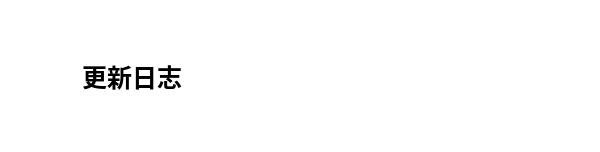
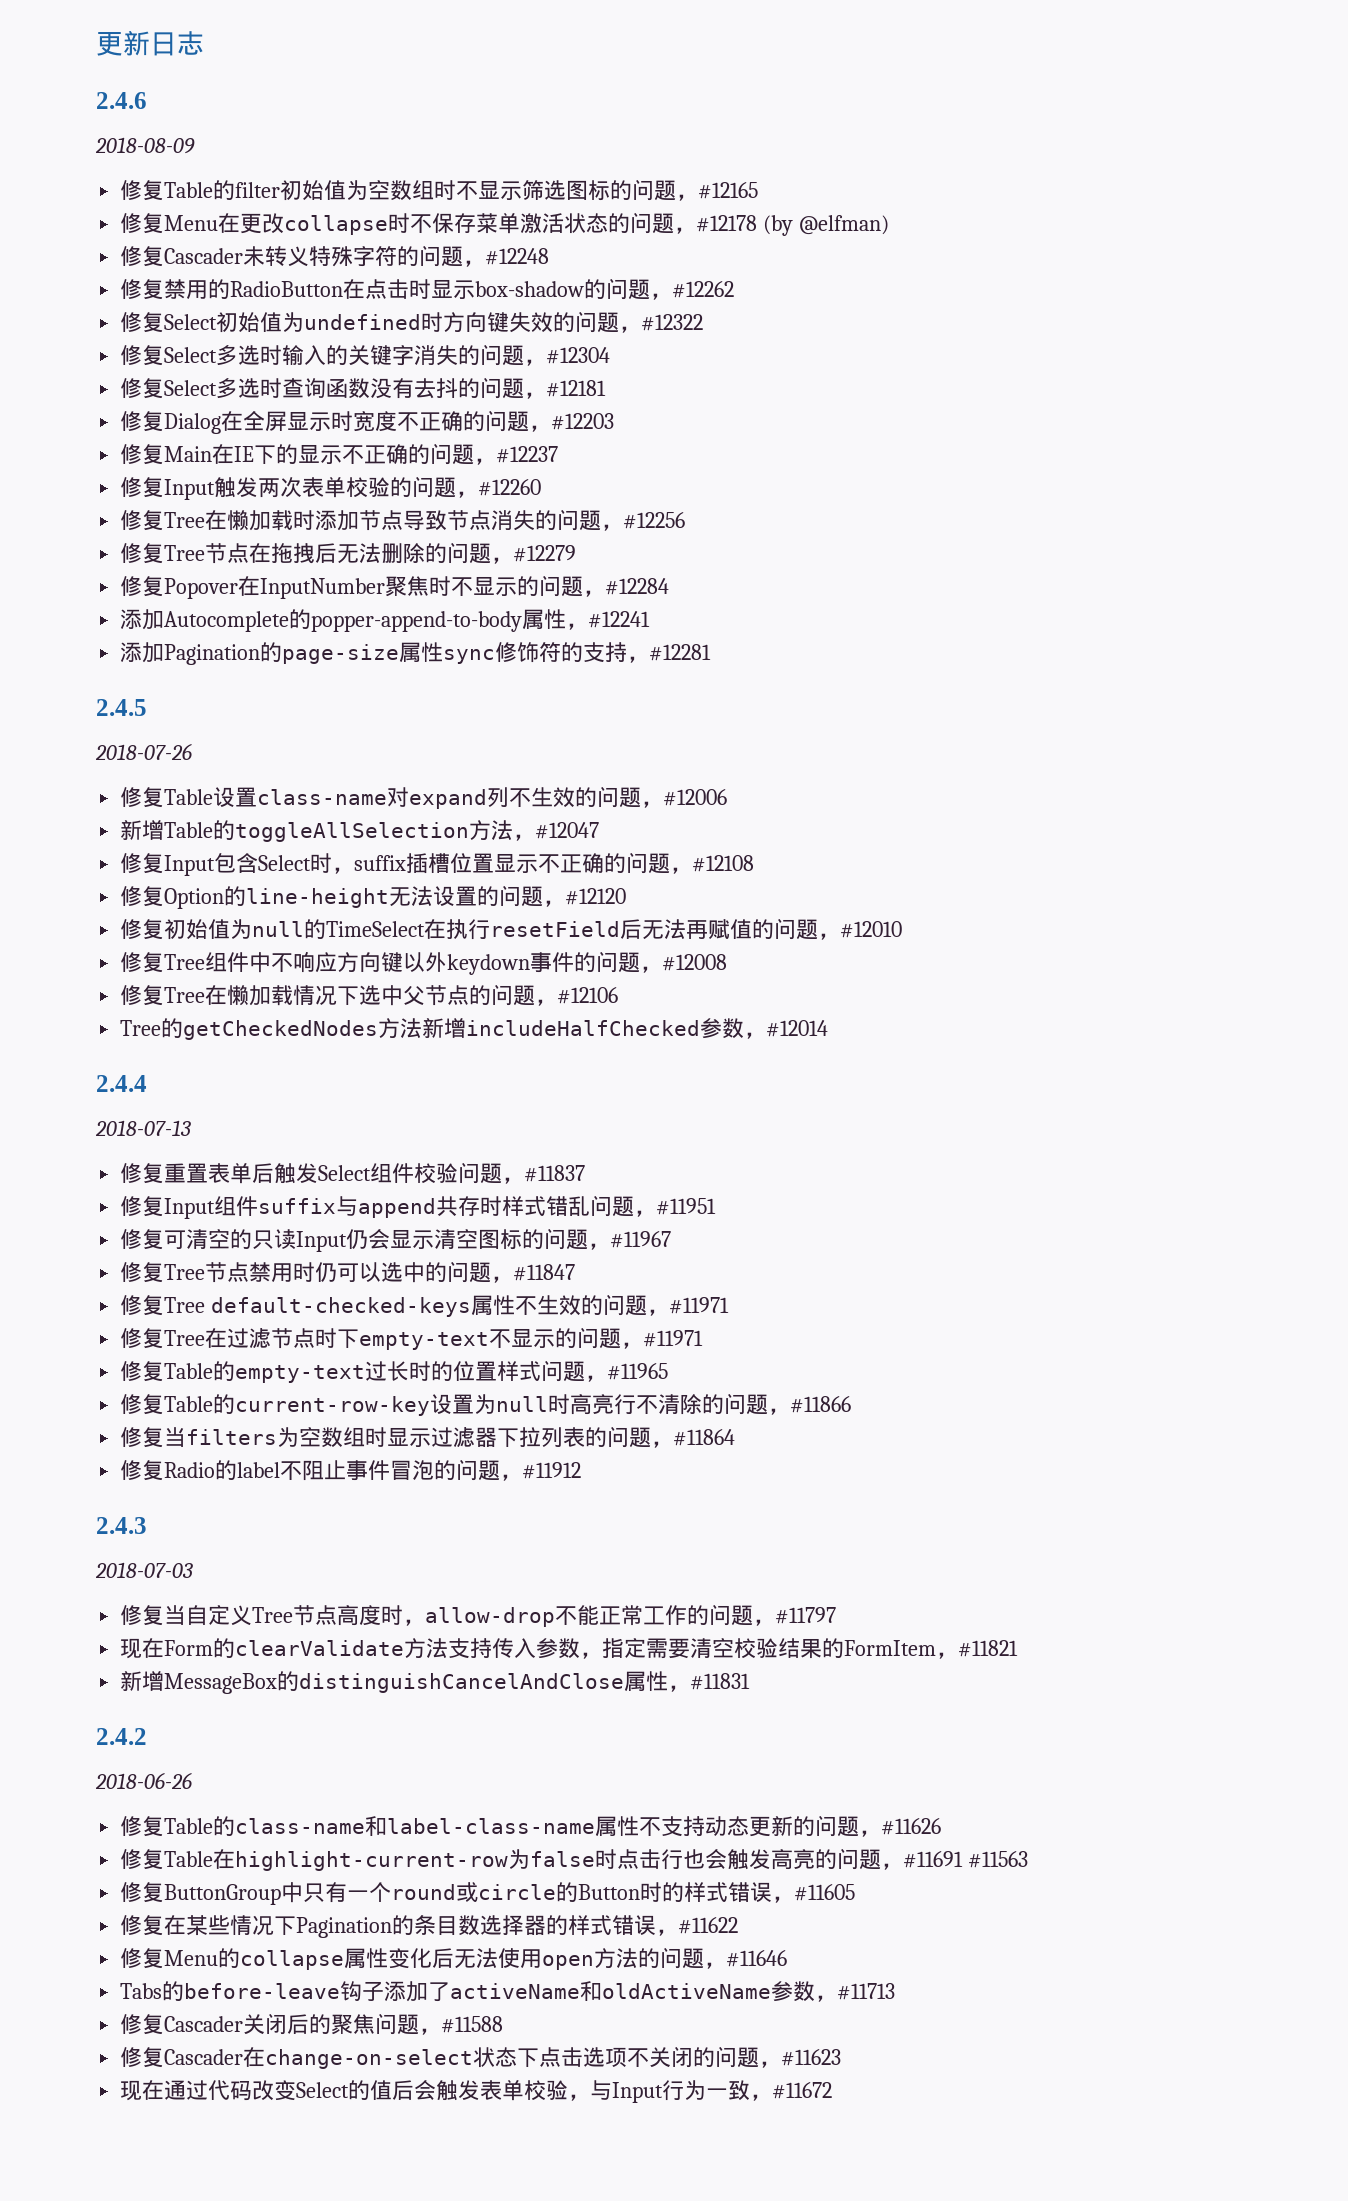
+ 2.4.6
+ 2018-08-09
+ 修复Table的filter初始值为空数组时不显示筛选图标的问题，#12165
+ 修复Menu在更改collapse时不保存菜单激活状态的问题，#12178 (by @elfman)
+ 修复Cascader未转义特殊字符的问题，#12248
+ 修复禁用的RadioButton在点击时显示box-shadow的问题，#12262
+ 修复Select初始值为undefined时方向键失效的问题，#12322
+ 修复Select多选时输入的关键字消失的问题，#12304
+ 修复Select多选时查询函数没有去抖的问题，#12181
+ 修复Dialog在全屏显示时宽度不正确的问题，#12203
+ 修复Main在IE下的显示不正确的问题，#12237
+ 修复Input触发两次表单校验的问题，#12260
+ 修复Tree在懒加载时添加节点导致节点消失的问题，#12256
+ 修复Tree节点在拖拽后无法删除的问题，#12279
+ 修复Popover在InputNumber聚焦时不显示的问题，#12284
+ 添加Autocomplete的popper-append-to-body属性，#12241
+ 添加Pagination的page-size属性sync修饰符的支持，#12281
+ 2.4.5
+ 2018-07-26
+ 修复Table设置class-name对expand列不生效的问题，#12006
+ 新增Table的toggleAllSelection方法，#12047
+ 修复Input包含Select时，suffix插槽位置显示不正确的问题，#12108
+ 修复Option的line-height无法设置的问题，#12120
+ 修复初始值为null的TimeSelect在执行resetField后无法再赋值的问题，#12010
+ 修复Tree组件中不响应方向键以外keydown事件的问题，#12008
+ 修复Tree在懒加载情况下选中父节点的问题，#12106
+ Tree的getCheckedNodes方法新增includeHalfChecked参数，#12014
+ 2.4.4
+ 2018-07-13
+ 修复重置表单后触发Select组件校验问题，#11837
+ 修复Input组件suffix与append共存时样式错乱问题，#11951
+ 修复可清空的只读Input仍会显示清空图标的问题，#11967
+ 修复Tree节点禁用时仍可以选中的问题，#11847
+ 修复Tree default-checked-keys属性不生效的问题，#11971
+ 修复Tree在过滤节点时下empty-text不显示的问题，#11971
+ 修复Table的empty-text过长时的位置样式问题，#11965
+ 修复Table的current-row-key设置为null时高亮行不清除的问题，#11866
+ 修复当filters为空数组时显示过滤器下拉列表的问题，#11864
+ 修复Radio的label不阻止事件冒泡的问题，#11912
+ 2.4.3
+ 2018-07-03
+ 修复当自定义Tree节点高度时，allow-drop不能正常工作的问题，#11797
+ 现在Form的clearValidate方法支持传入参数，指定需要清空校验结果的FormItem，#11821
+ 新增MessageBox的distinguishCancelAndClose属性，#11831
+ 2.4.2
+ 2018-06-26
+ 修复Table的class-name和label-class-name属性不支持动态更新的问题，#11626
+ 修复Table在highlight-current-row为false时点击行也会触发高亮的问题，#11691 #11563
+ 修复ButtonGroup中只有一个round或circle的Button时的样式错误，#11605
+ 修复在某些情况下Pagination的条目数选择器的样式错误，#11622
+ 修复Menu的collapse属性变化后无法使用open方法的问题，#11646
+ Tabs的before-leave钩子添加了activeName和oldActiveName参数，#11713
+ 修复Cascader关闭后的聚焦问题，#11588
+ 修复Cascader在change-on-select状态下点击选项不关闭的问题，#11623
+ 现在通过代码改变Select的值后会触发表单校验，与Input行为一致，#11672

